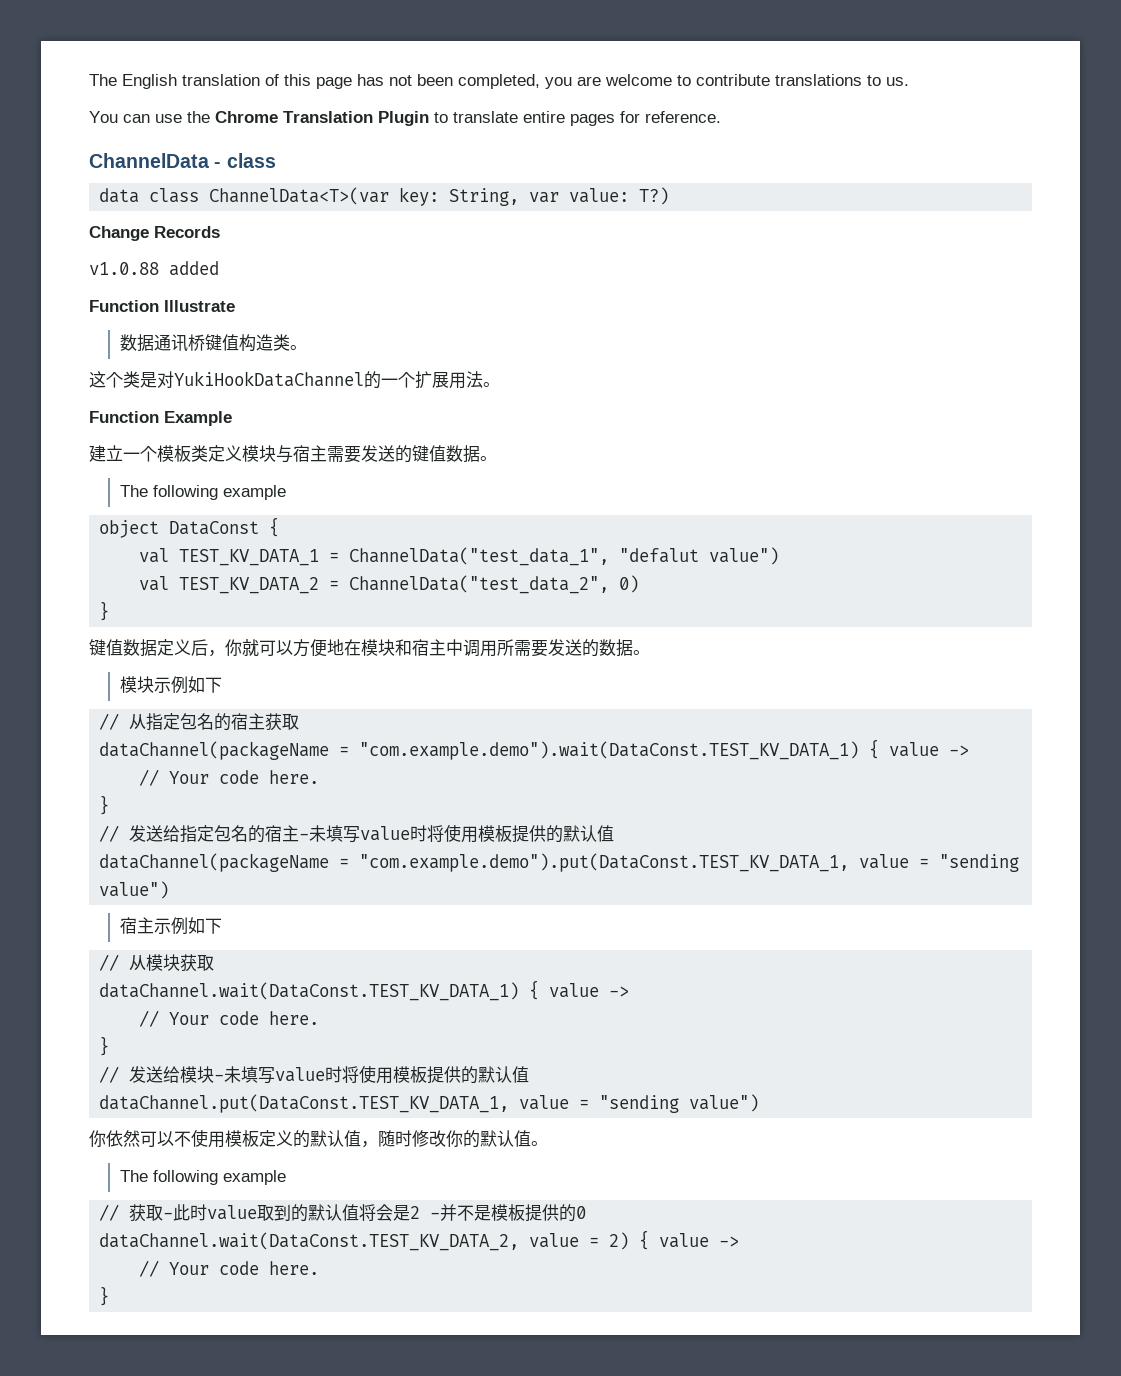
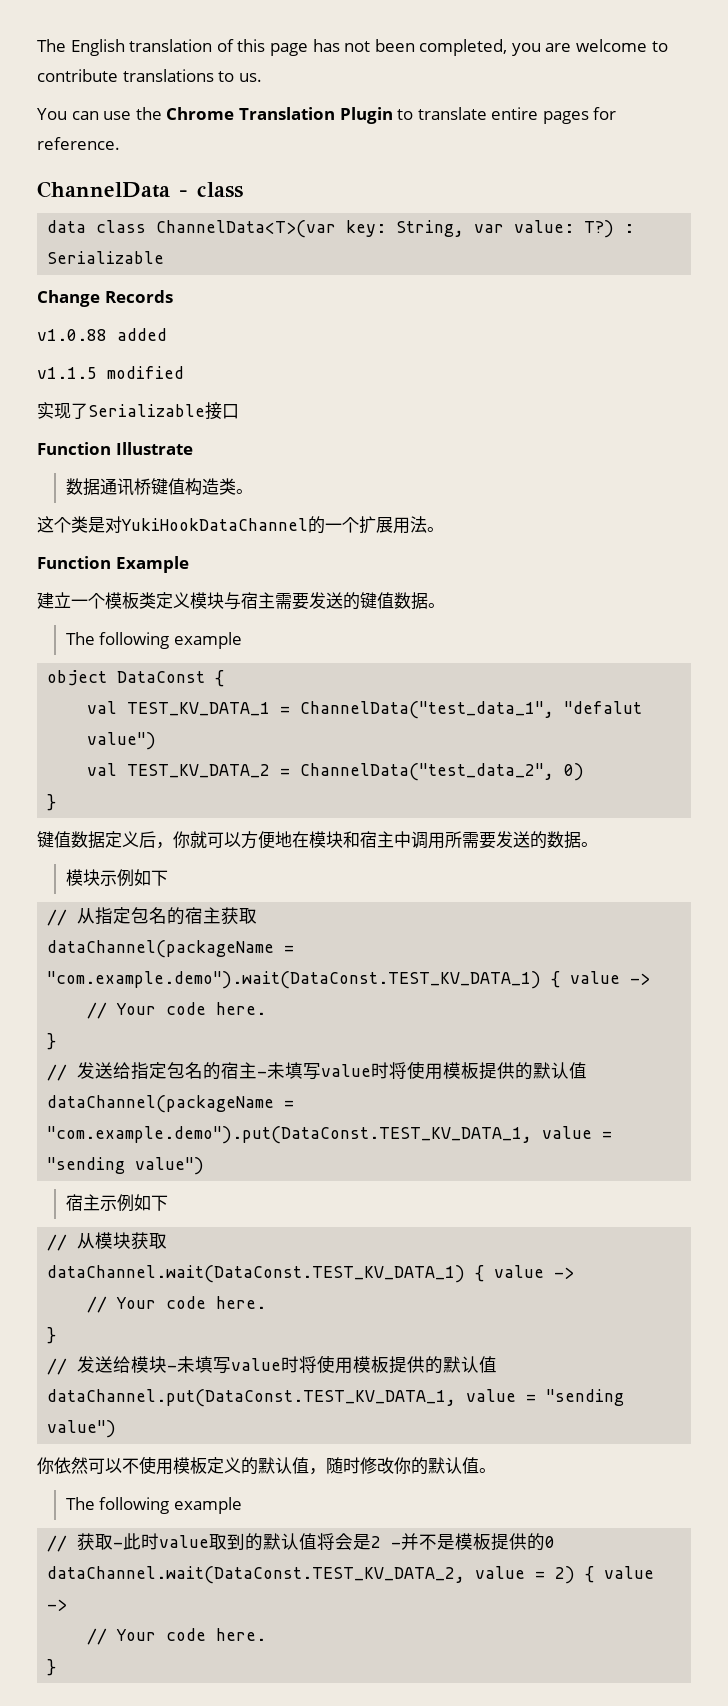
- data class ChannelData<T>(var key: String, var value: T?)
+ data class ChannelData<T>(var key: String, var value: T?) : Serializable
+ v1.1.5 modified
+ 实现了Serializable接口

